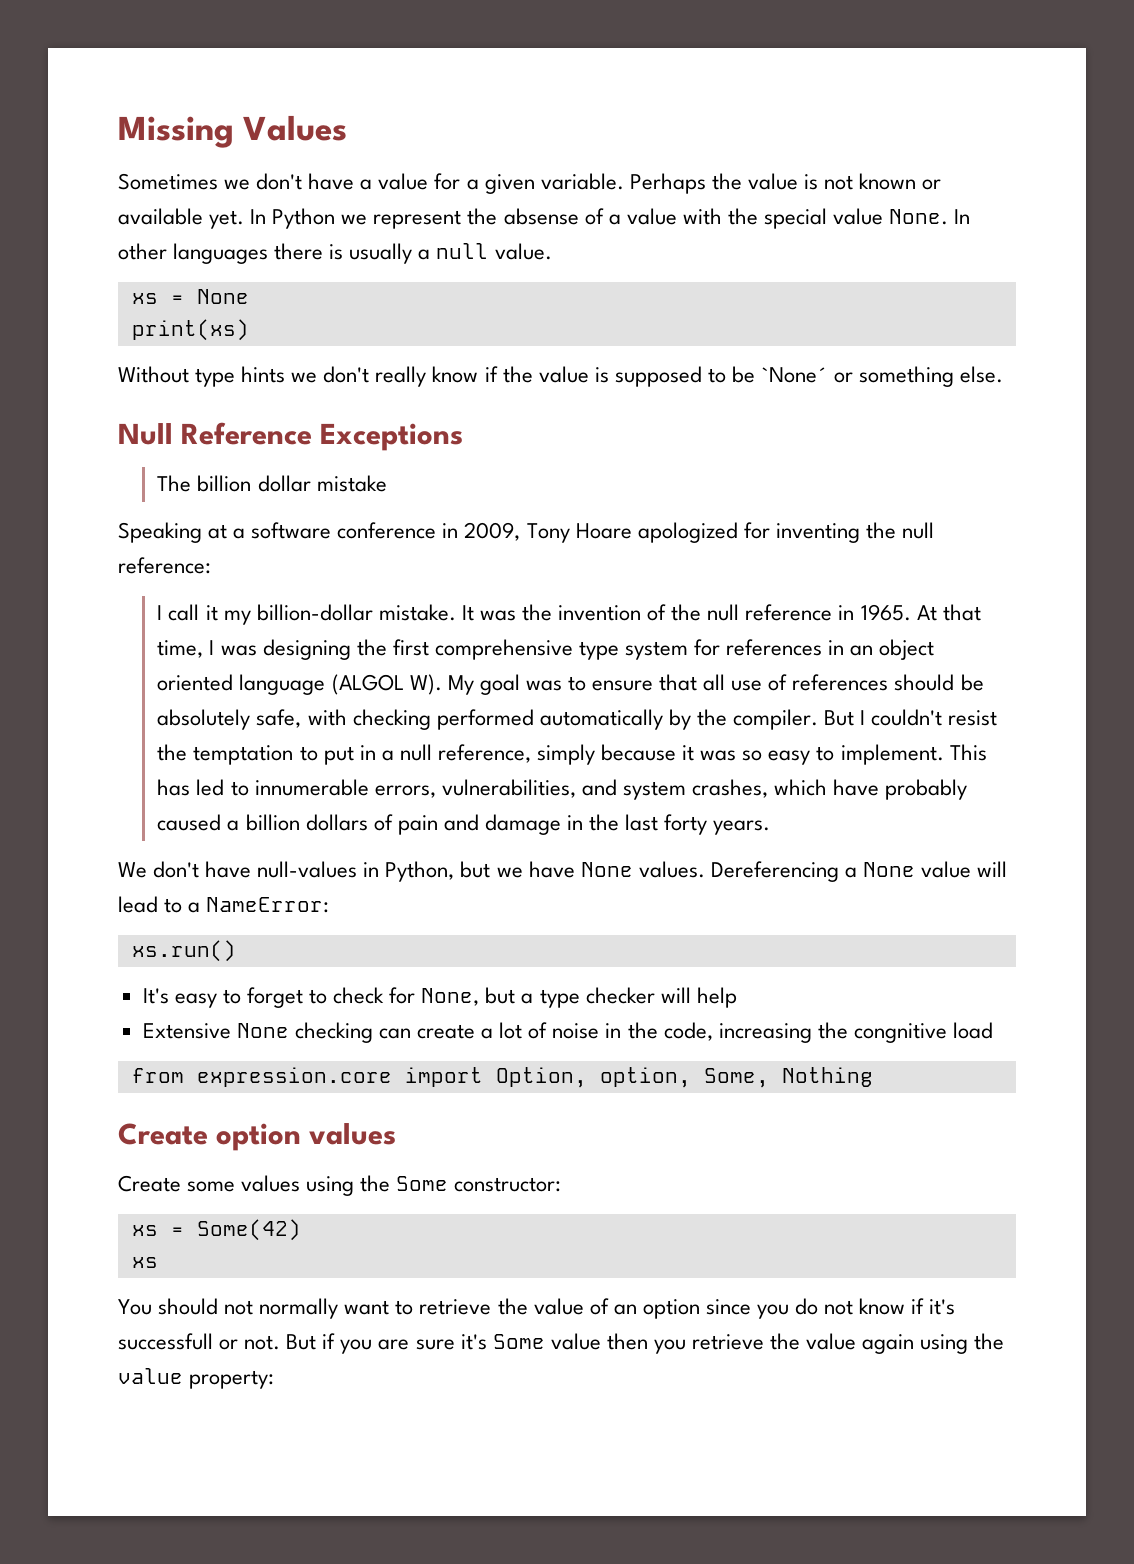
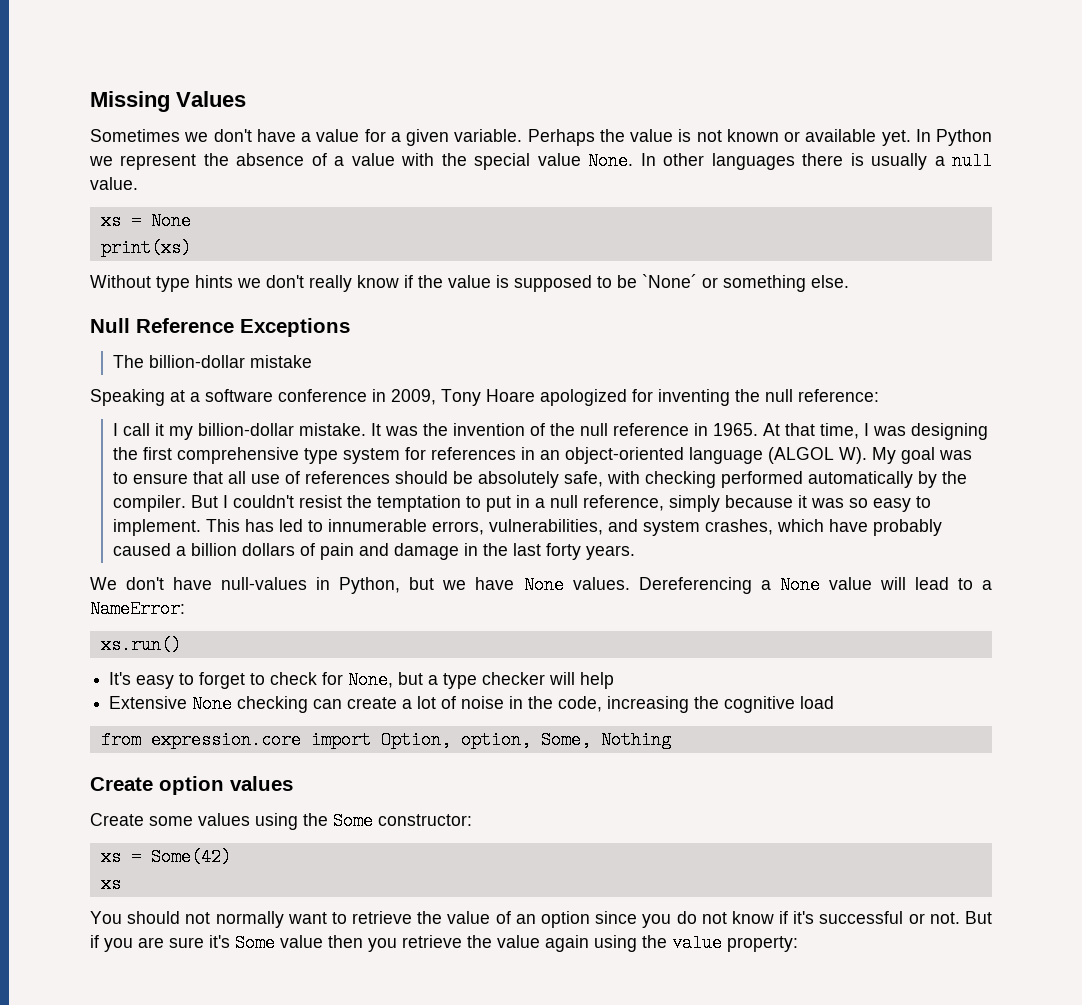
- In Python we represent the absense of a value with the special value None.
+ In Python we represent the absence of a value with the special value None.
- The billion dollar mistake
+ The billion-dollar mistake
- At that time, I was designing the first comprehensive type system for references in an object oriented language (ALGOL W). My goal was to ensure that all use of references should be absolutely safe, with checking performed automatically by the compiler.
+ At that time, I was designing the first comprehensive type system for references in an object-oriented language (ALGOL W). My goal was to ensure that all use of references should be absolutely safe, with checking performed automatically by the compiler.
- Extensive None checking can create a lot of noise in the code, increasing the congnitive load
+ Extensive None checking can create a lot of noise in the code, increasing the cognitive load
- You should not normally want to retrieve the value of an option since you do not know if it's successfull or not.
+ You should not normally want to retrieve the value of an option since you do not know if it's successful or not.

